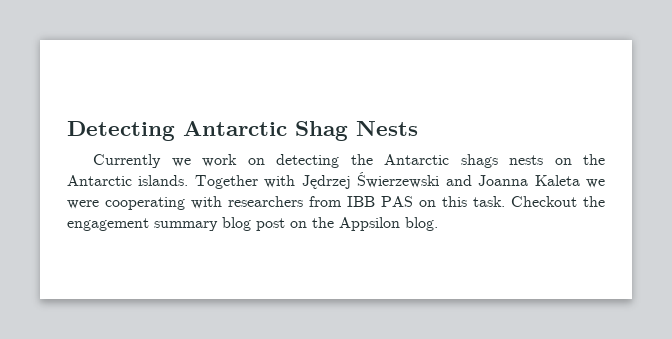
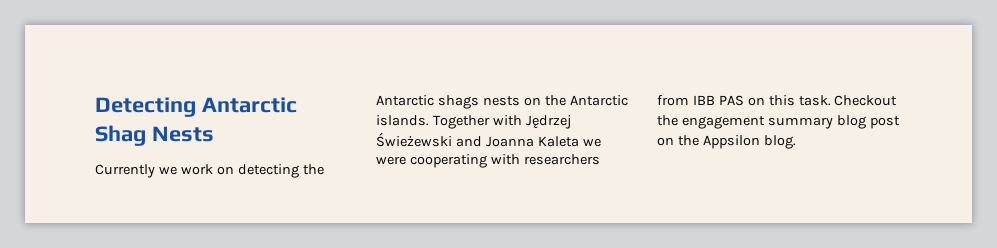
- Together with Jędrzej Świerzewski and Joanna Kaleta we were cooperating with researchers from IBB PAS on this task.
+ Together with Jędrzej Świeżewski and Joanna Kaleta we were cooperating with researchers from IBB PAS on this task.

